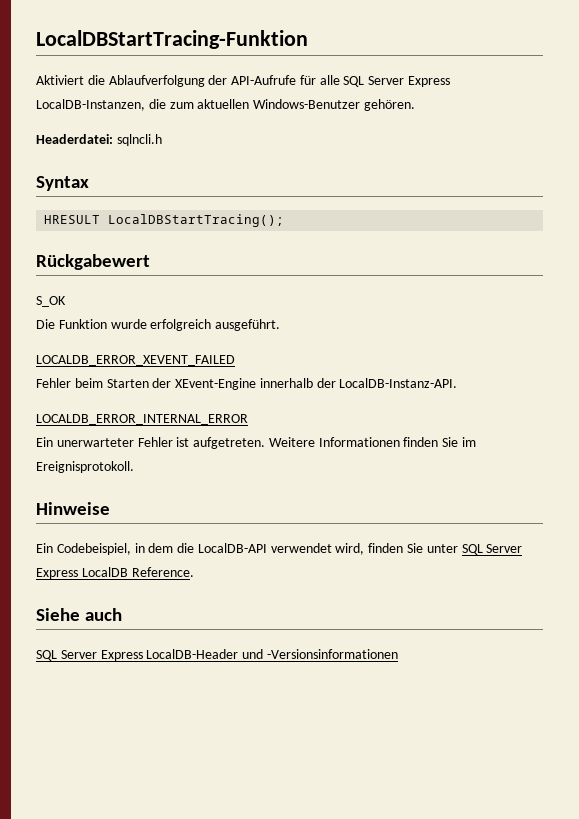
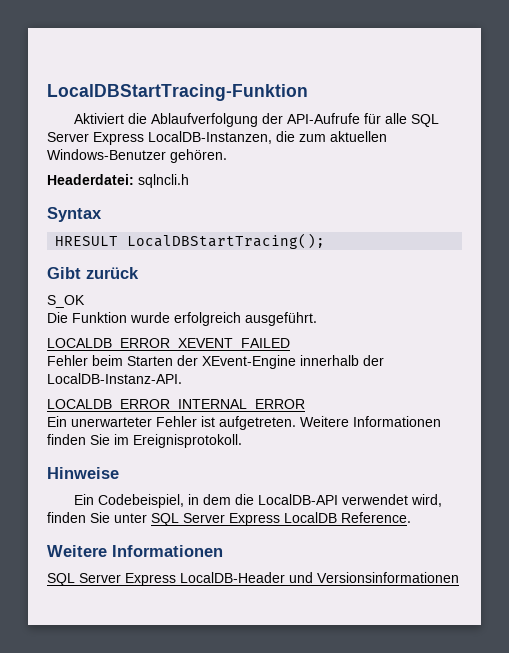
- Rückgabewert
+ Gibt zurück
  Ein Codebeispiel, in dem die LocalDB-API verwendet wird, finden Sie unter SQL Server Express LocalDB Reference.
- Siehe auch
+ Weitere Informationen
- SQL Server Express LocalDB-Header und -Versionsinformationen
+ SQL Server Express LocalDB-Header und Versionsinformationen

